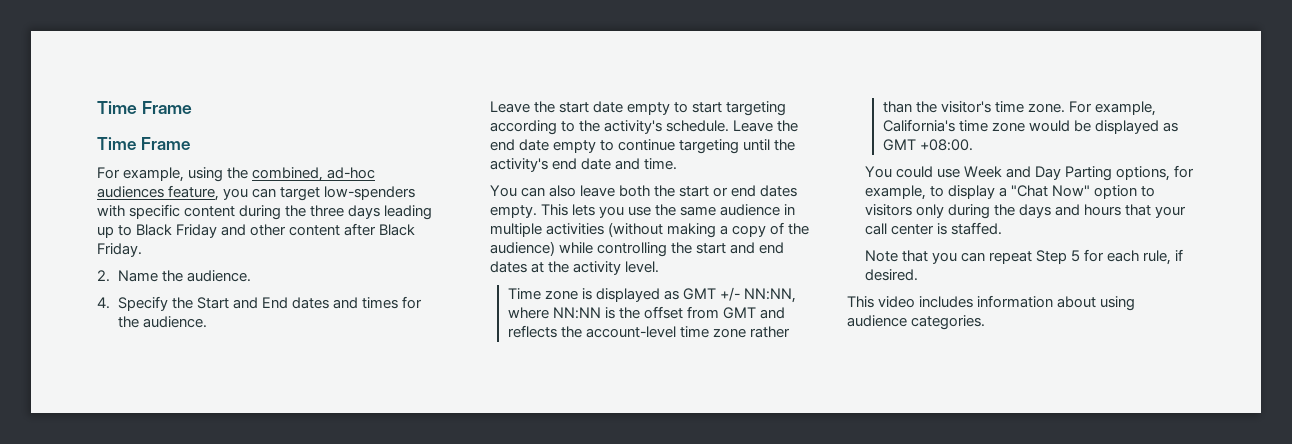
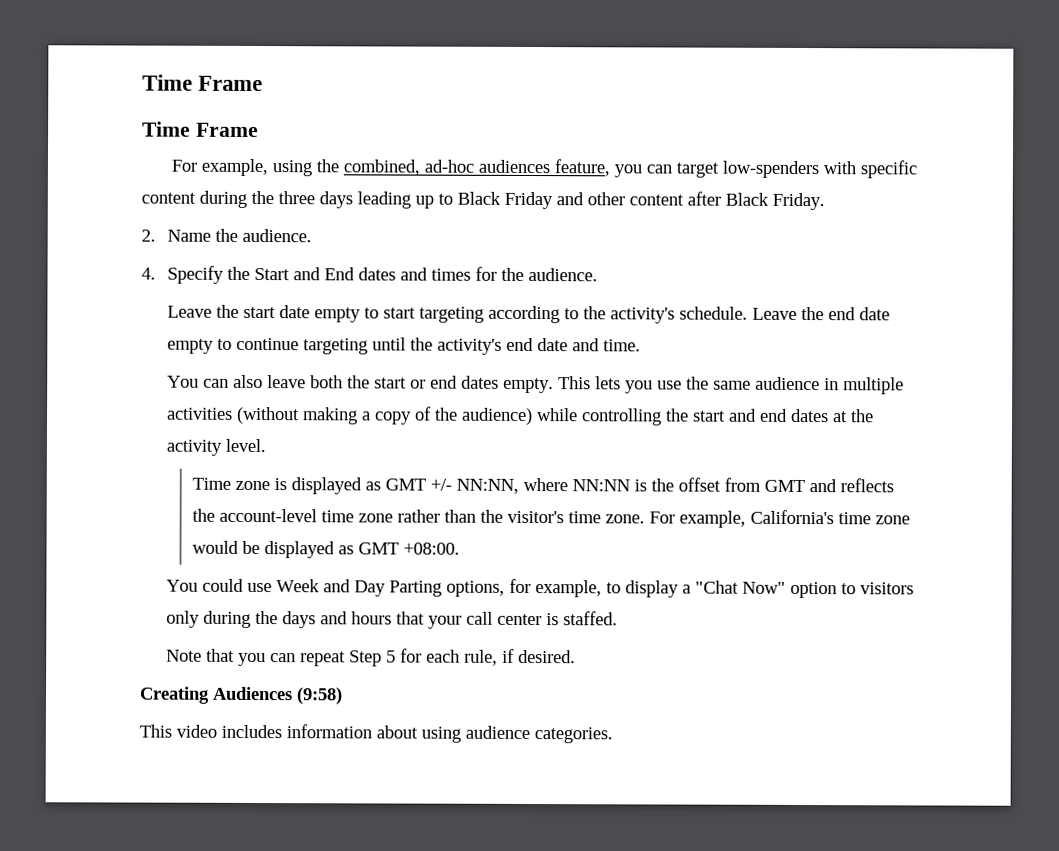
+ Creating Audiences (9:58)

